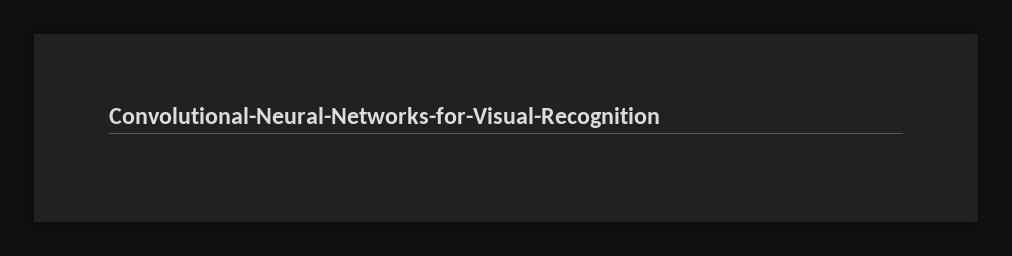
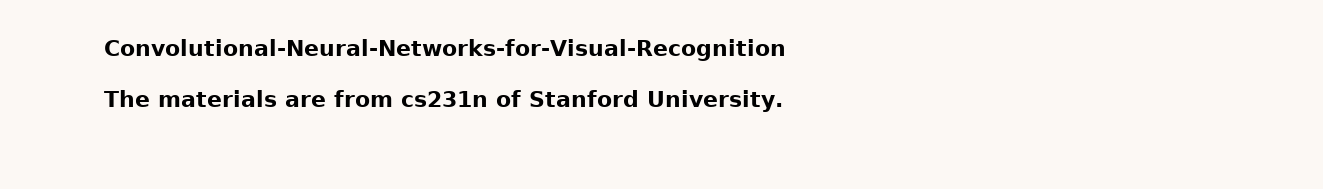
+ The materials are from cs231n of Stanford University.

